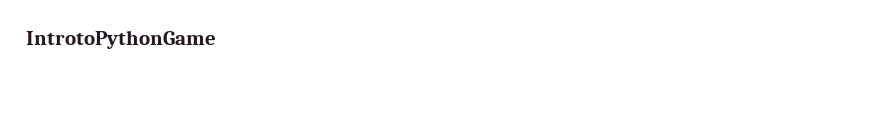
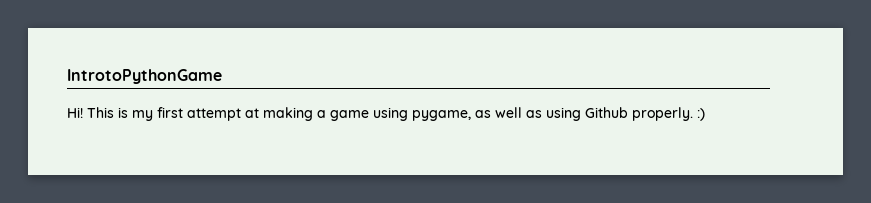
+ Hi! This is my first attempt at making a game using pygame, as well as using Github properly. :)

